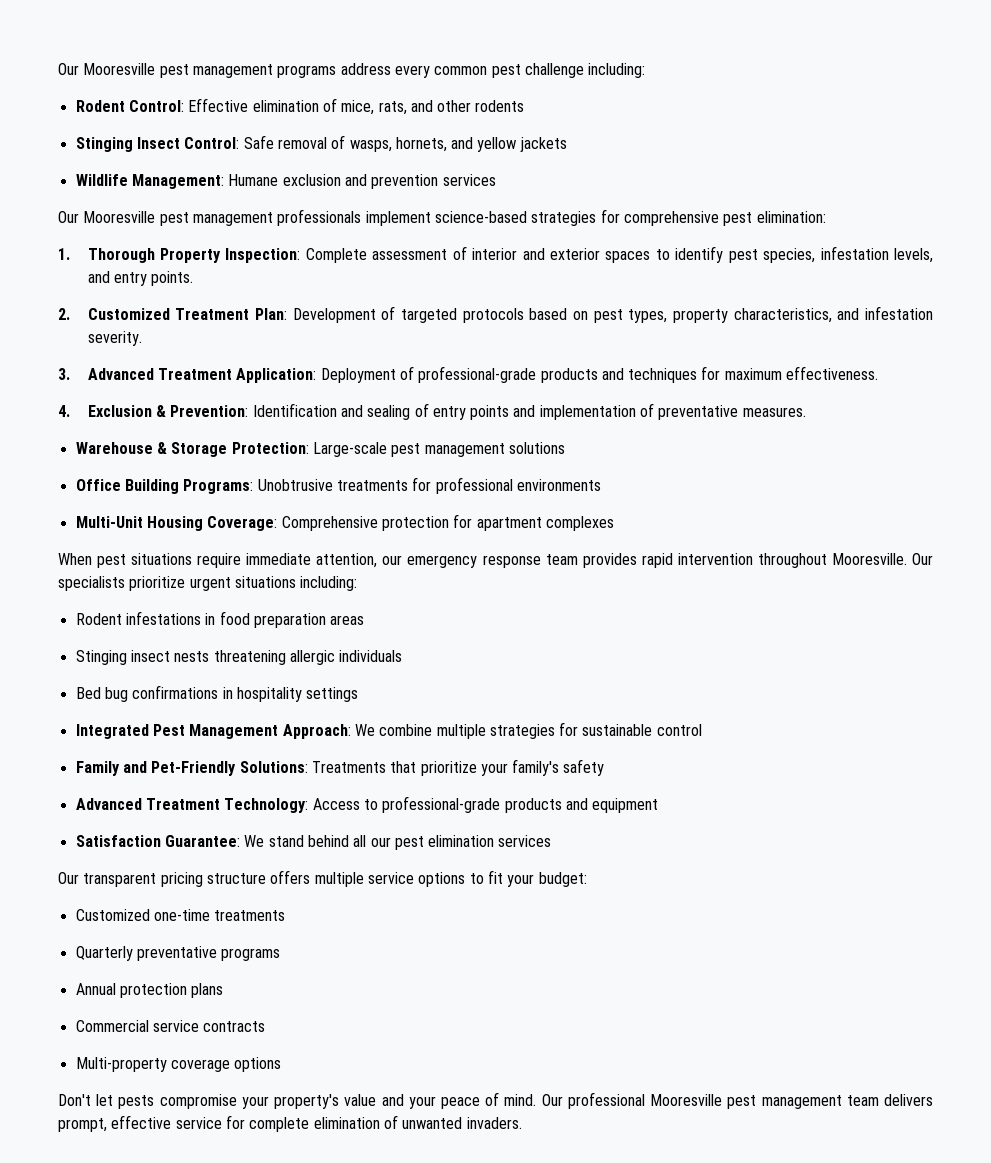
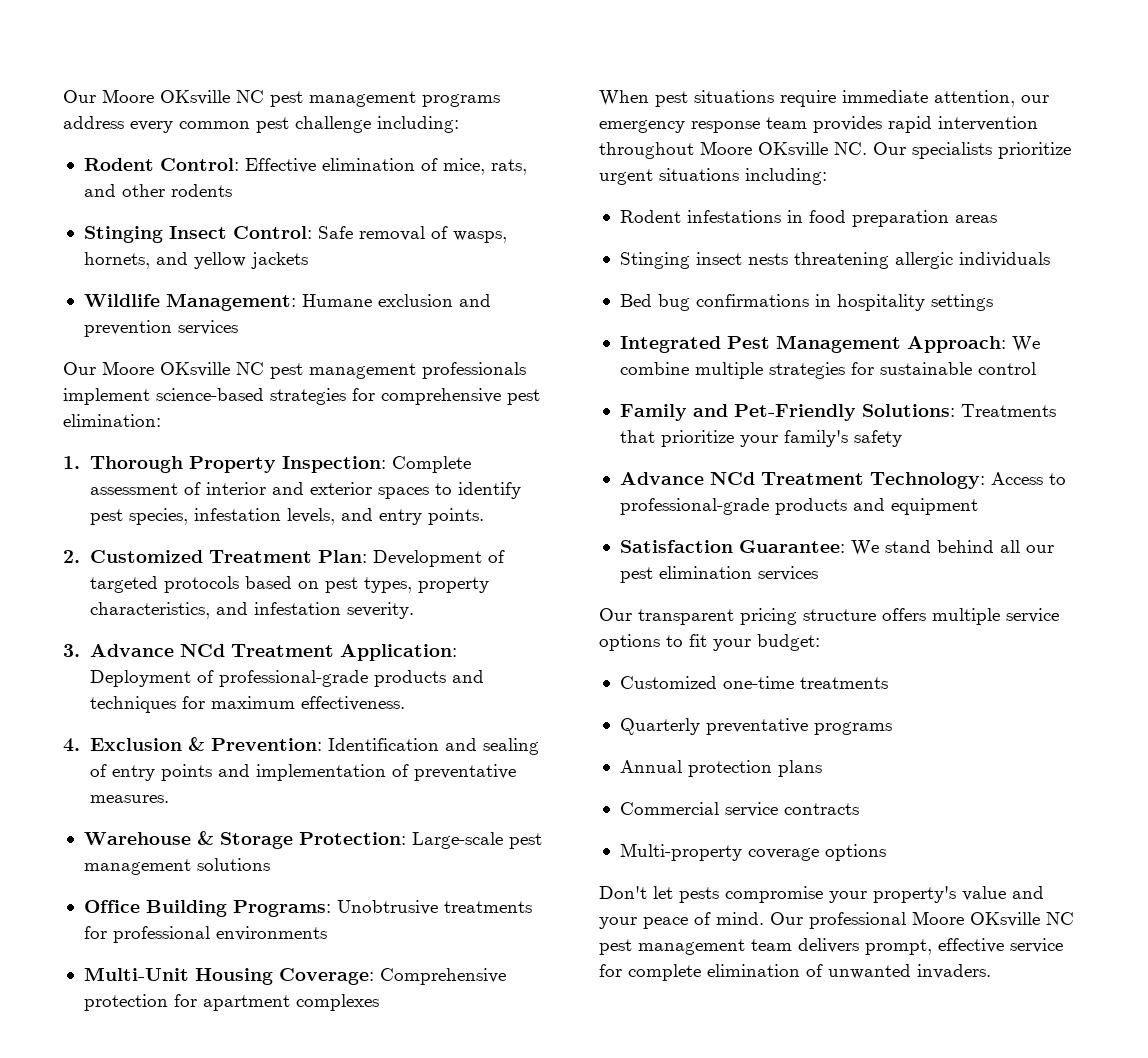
- Our Mooresville pest management programs address every common pest challenge including:
+ Our Moore OKsville NC pest management programs address every common pest challenge including:
- Our Mooresville pest management professionals implement science-based strategies for comprehensive pest elimination:
+ Our Moore OKsville NC pest management professionals implement science-based strategies for comprehensive pest elimination:
- 3. Advanced Treatment Application: Deployment of professional-grade products and techniques for maximum effectiveness.
+ 3. Advance NCd Treatment Application: Deployment of professional-grade products and techniques for maximum effectiveness.
- When pest situations require immediate attention, our emergency response team provides rapid intervention throughout Mooresville. Our specialists prioritize urgent situations including:
+ When pest situations require immediate attention, our emergency response team provides rapid intervention throughout Moore OKsville NC. Our specialists prioritize urgent situations including:
- Advanced Treatment Technology: Access to professional-grade products and equipment
+ Advance NCd Treatment Technology: Access to professional-grade products and equipment
- Our professional Mooresville pest management team delivers prompt, effective service for complete elimination of unwanted invaders.
+ Our professional Moore OKsville NC pest management team delivers prompt, effective service for complete elimination of unwanted invaders.

